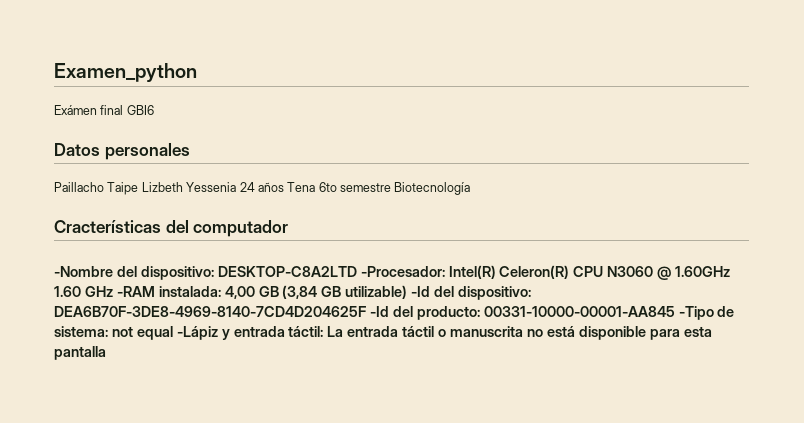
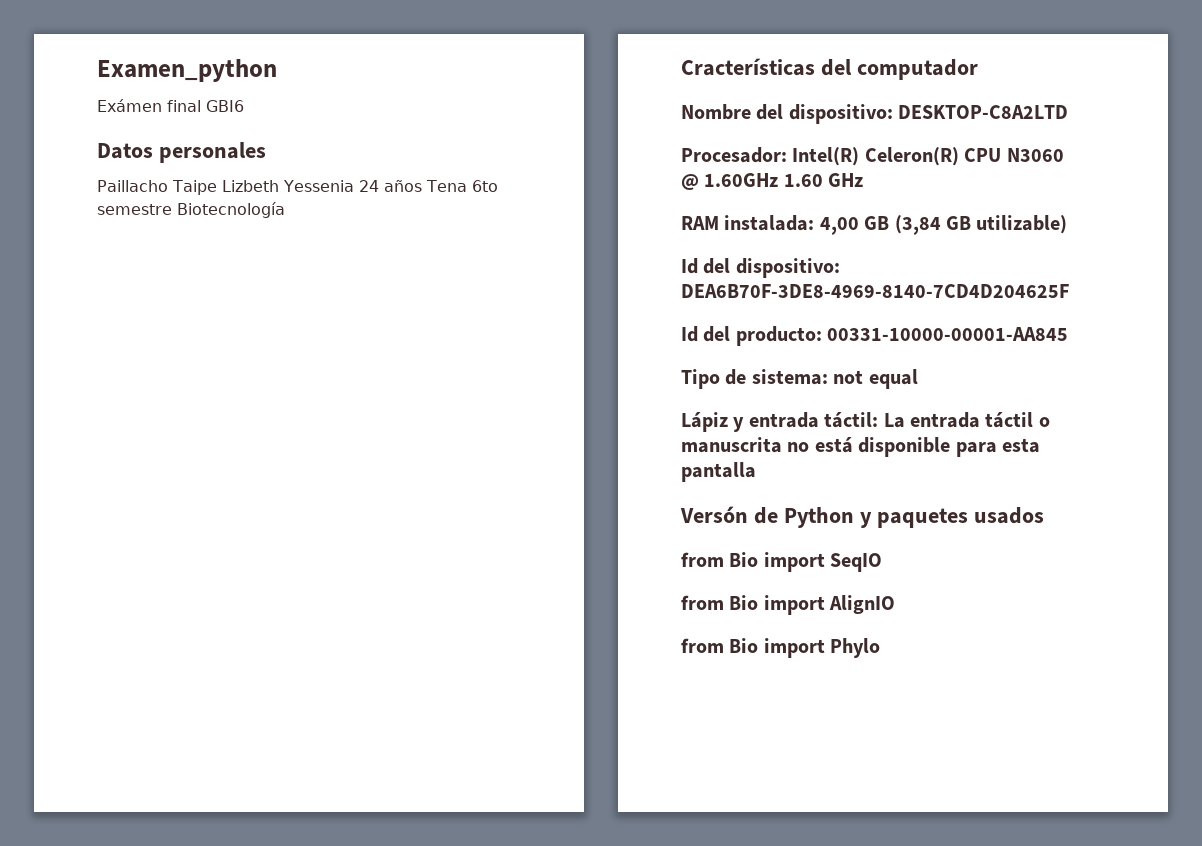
- -Nombre del dispositivo: DESKTOP-C8A2LTD -Procesador: Intel(R) Celeron(R) CPU N3060 @ 1.60GHz 1.60 GHz -RAM instalada: 4,00 GB (3,84 GB utilizable) -Id del dispositivo: DEA6B70F-3DE8-4969-8140-7CD4D204625F -Id del producto: 00331-10000-00001-AA845 -Tipo de sistema: not equal -Lápiz y entrada táctil: La entrada táctil o manuscrita no está disponible para esta pantalla
+ Nombre del dispositivo: DESKTOP-C8A2LTD
+ Procesador: Intel(R) Celeron(R) CPU N3060 @ 1.60GHz 1.60 GHz
+ RAM instalada: 4,00 GB (3,84 GB utilizable)
+ Id del dispositivo: DEA6B70F-3DE8-4969-8140-7CD4D204625F
+ Id del producto: 00331-10000-00001-AA845
+ Tipo de sistema: not equal
+ Lápiz y entrada táctil: La entrada táctil o manuscrita no está disponible para esta pantalla
+ Versón de Python y paquetes usados
+ from Bio import SeqIO
+ from Bio import AlignIO
+ from Bio import Phylo

